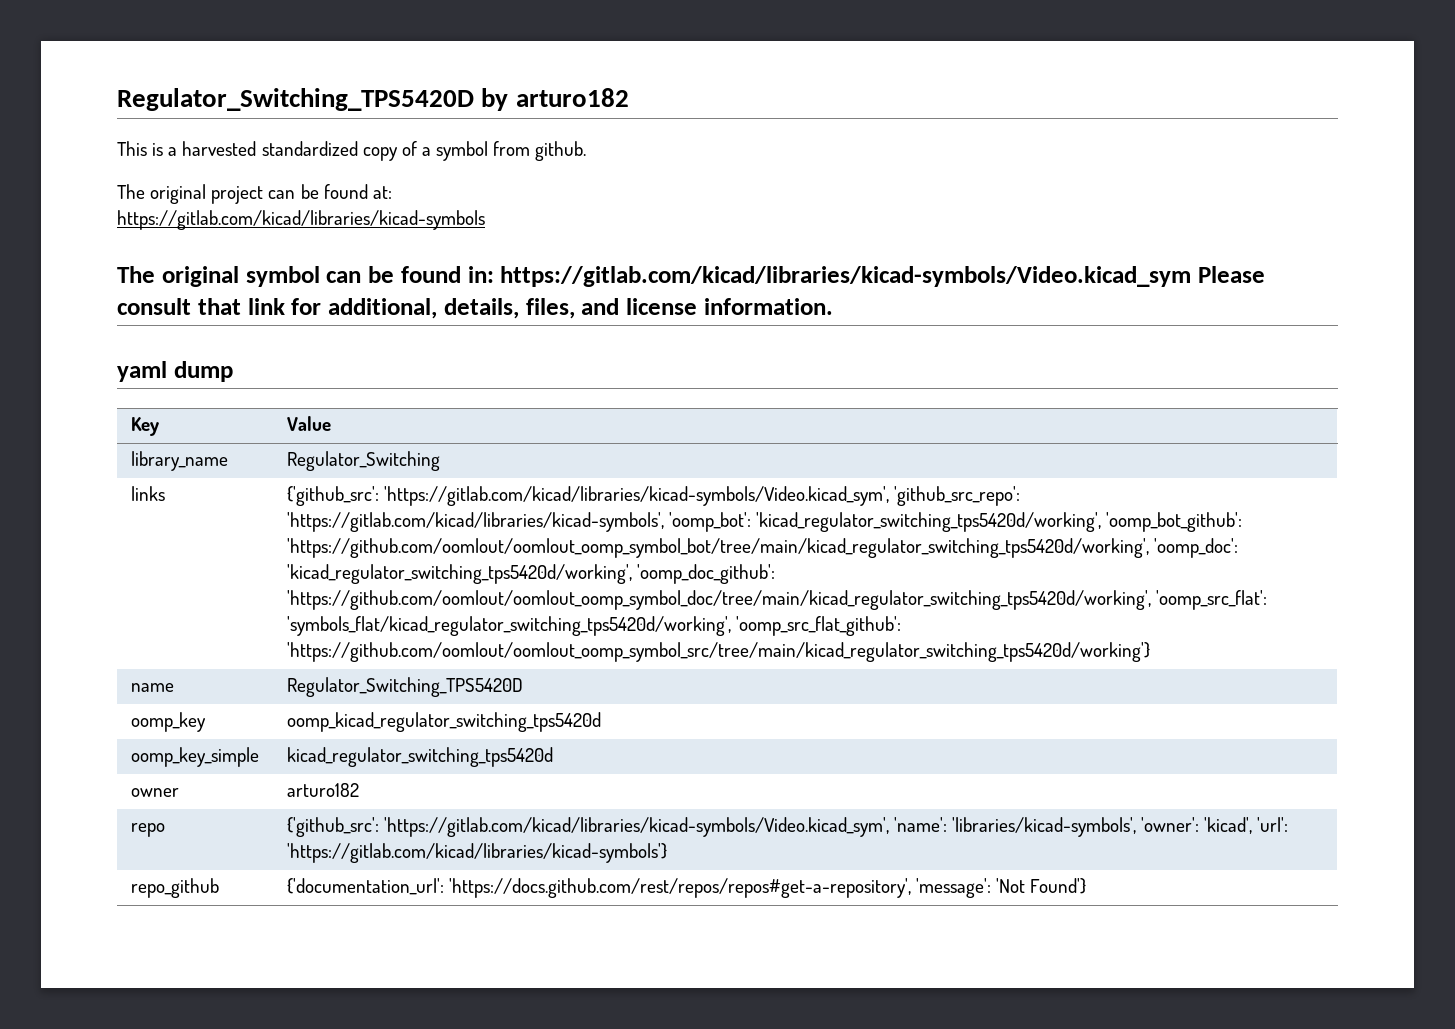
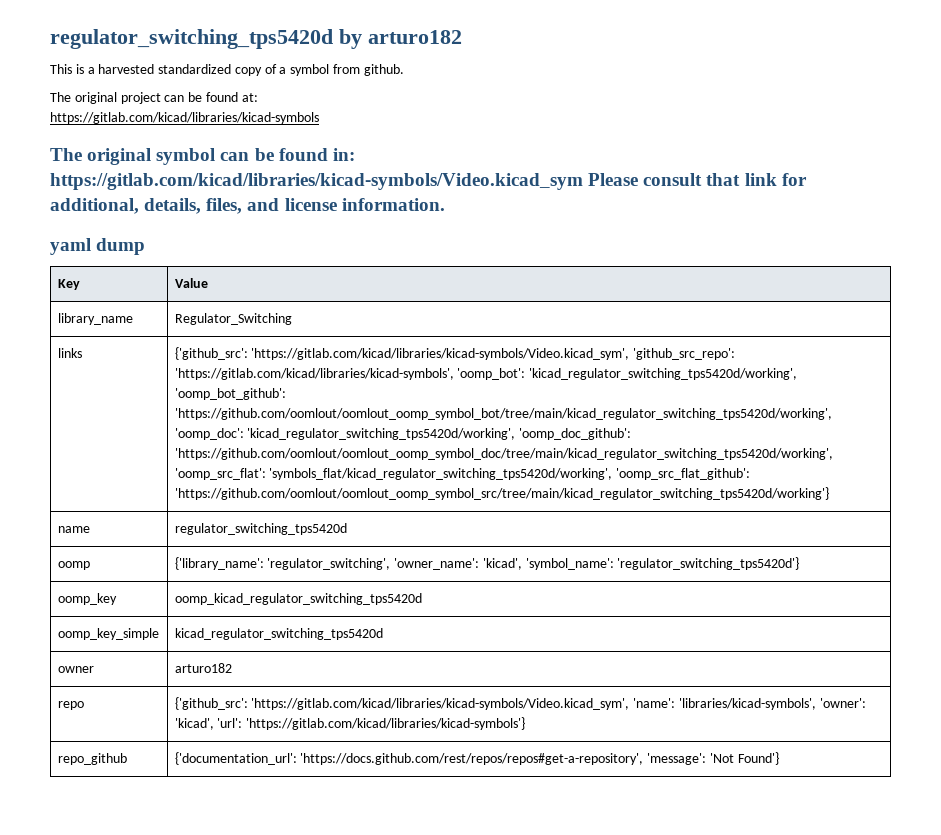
- Regulator_Switching_TPS5420D by arturo182
+ regulator_switching_tps5420d by arturo182
- name | Regulator_Switching_TPS5420D
+ name | regulator_switching_tps5420d
+ oomp | {'library_name': 'regulator_switching', 'owner_name': 'kicad', 'symbol_name': 'regulator_switching_tps5420d'}

